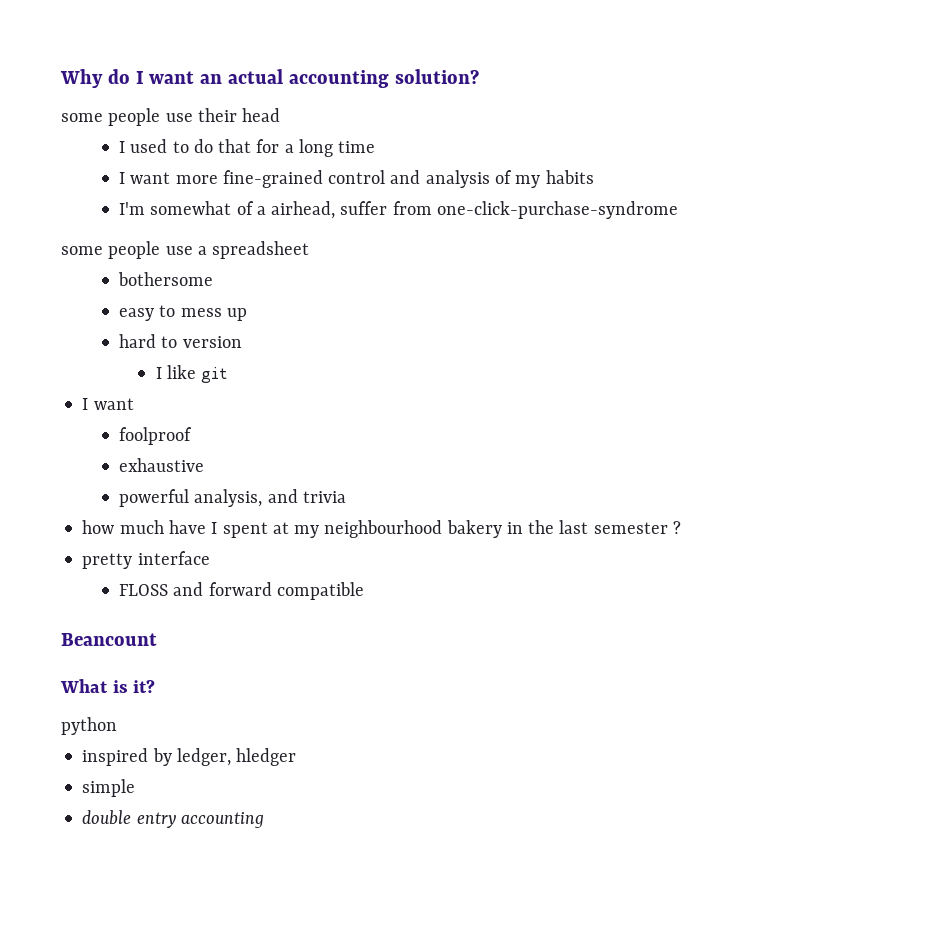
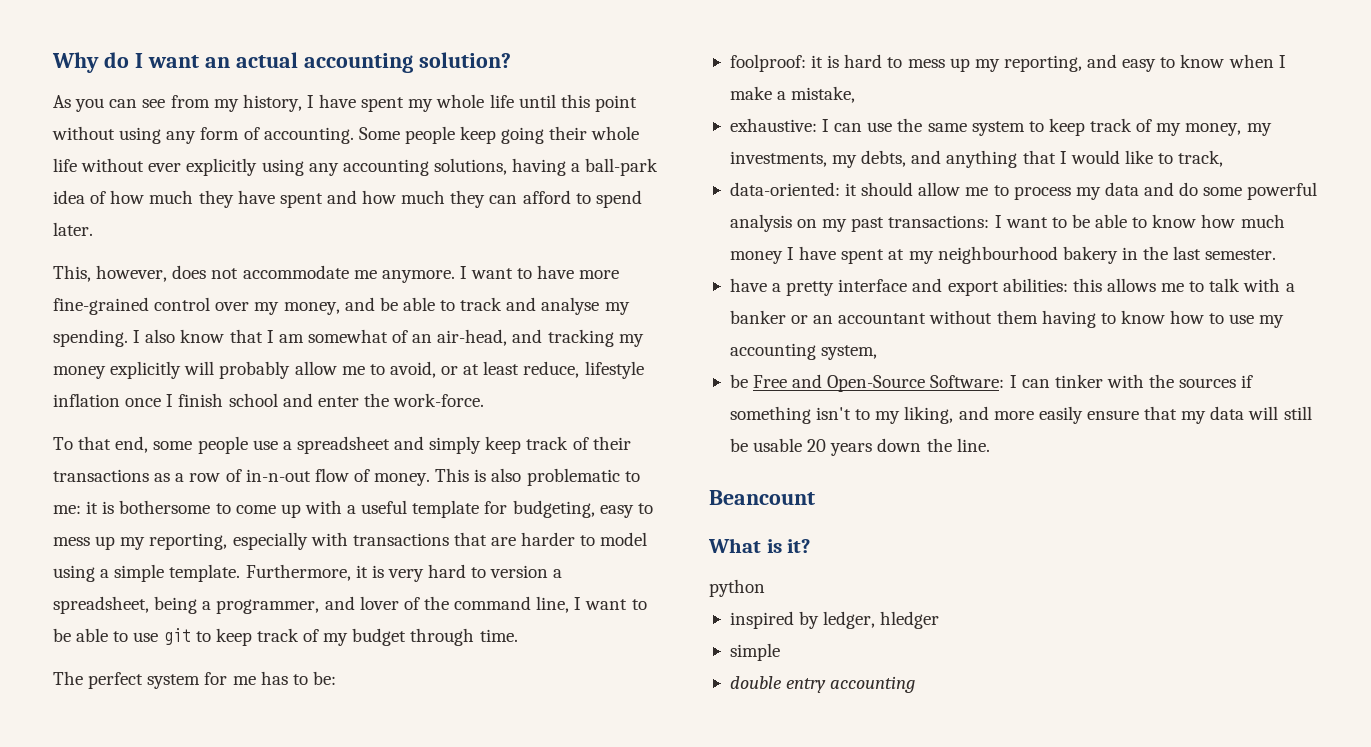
- some people use their head
- I used to do that for a long time
- I want more fine-grained control and analysis of my habits
- I'm somewhat of a airhead, suffer from one-click-purchase-syndrome
- some people use a spreadsheet
- bothersome
- easy to mess up
- hard to version
- I like git
- I want
- foolproof
- exhaustive
- powerful analysis, and trivia
- how much have I spent at my neighbourhood bakery in the last semester ?
- pretty interface
- FLOSS and forward compatible
+ As you can see from my history, I have spent my whole life until this point without using any form of accounting. Some people keep going their whole life without ever explicitly using any accounting solutions, having a ball-park idea of how much they have spent and how much they can afford to spend later.
+ This, however, does not accommodate me anymore. I want to have more fine-grained control over my money, and be able to track and analyse my spending. I also know that I am somewhat of an air-head, and tracking my money explicitly will probably allow me to avoid, or at least reduce, lifestyle inflation once I finish school and enter the work-force.
+ To that end, some people use a spreadsheet and simply keep track of their transactions as a row of in-n-out flow of money. This is also problematic to me: it is bothersome to come up with a useful template for budgeting, easy to mess up my reporting, especially with transactions that are harder to model using a simple template. Furthermore, it is very hard to version a spreadsheet, being a programmer, and lover of the command line, I want to be able to use git to keep track of my budget through time.
+ The perfect system for me has to be:
+ foolproof: it is hard to mess up my reporting, and easy to know when I make a mistake,
+ exhaustive: I can use the same system to keep track of my money, my investments, my debts, and anything that I would like to track,
+ data-oriented: it should allow me to process my data and do some powerful analysis on my past transactions: I want to be able to know how much money I have spent at my neighbourhood bakery in the last semester.
+ have a pretty interface and export abilities: this allows me to talk with a banker or an accountant without them having to know how to use my accounting system,
+ be Free and Open-Source Software: I can tinker with the sources if something isn't to my liking, and more easily ensure that my data will still be usable 20 years down the line.

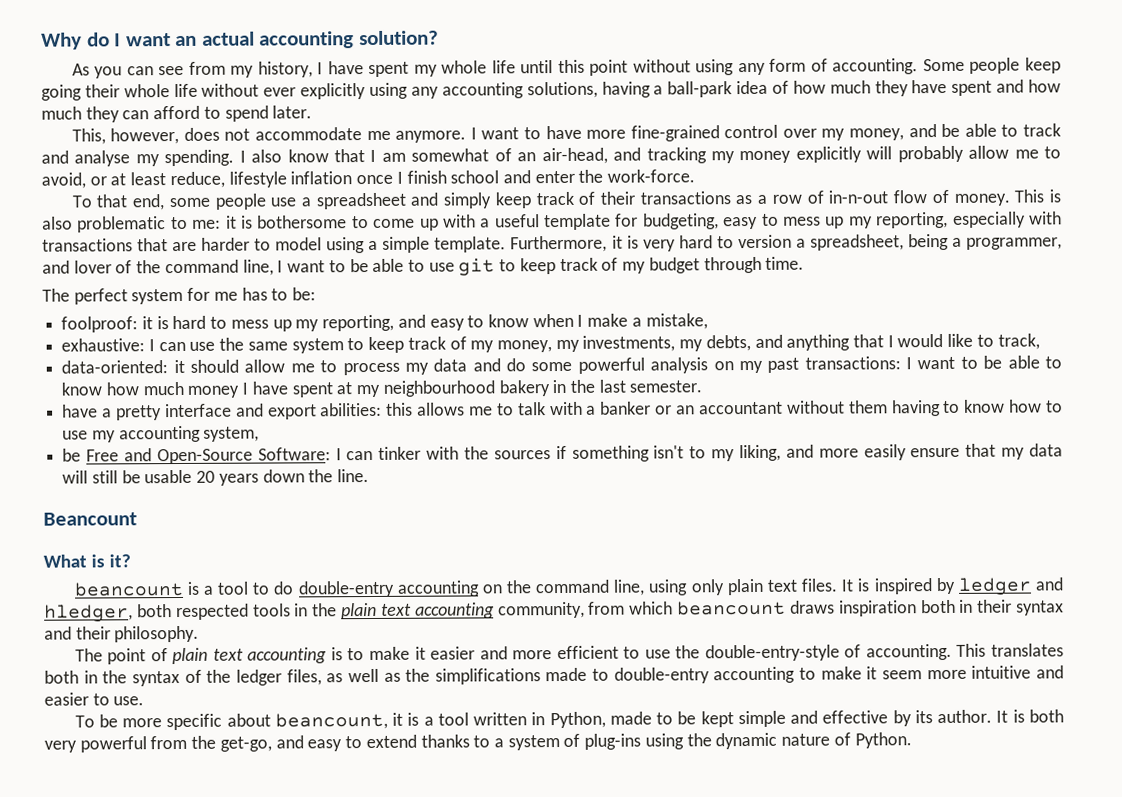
- python
- inspired by ledger, hledger
- simple
- double entry accounting
+ beancount is a tool to do double-entry accounting on the command line, using only plain text files. It is inspired by ledger and hledger, both respected tools in the plain text accounting community, from which beancount draws inspiration both in their syntax and their philosophy.
+ The point of plain text accounting is to make it easier and more efficient to use the double-entry-style of accounting. This translates both in the syntax of the ledger files, as well as the simplifications made to double-entry accounting to make it seem more intuitive and easier to use.
+ To be more specific about beancount, it is a tool written in Python, made to be kept simple and effective by its author. It is both very powerful from the get-go, and easy to extend thanks to a system of plug-ins using the dynamic nature of Python.

